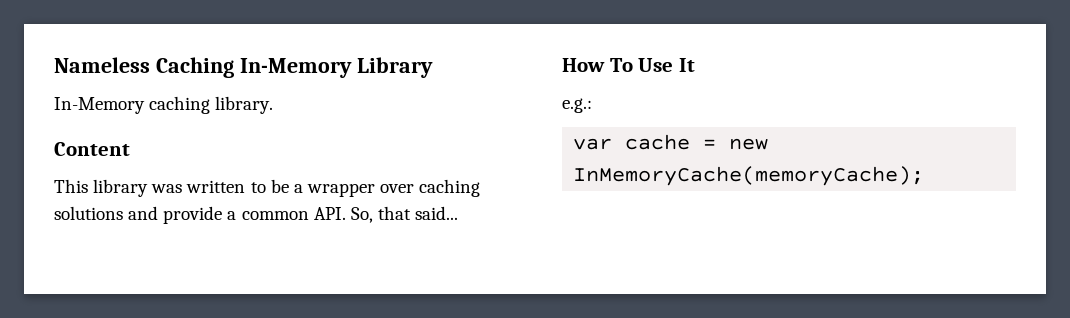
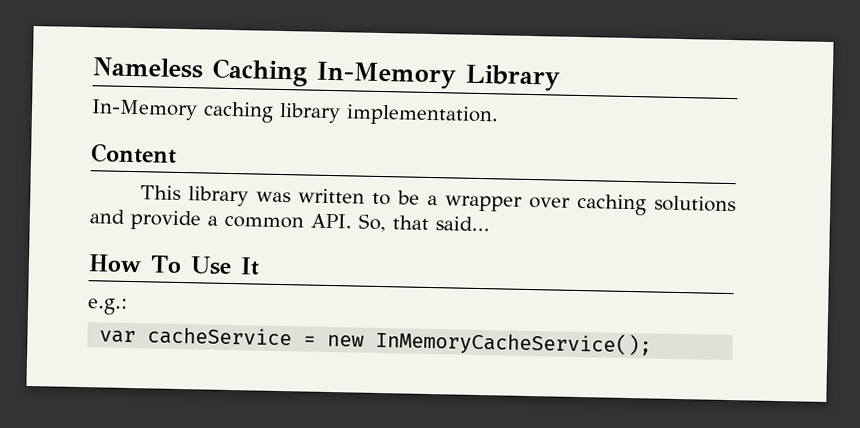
- In-Memory caching library.
+ In-Memory caching library implementation.
- var cache = new InMemoryCache(memoryCache);
+ var cacheService = new InMemoryCacheService();

